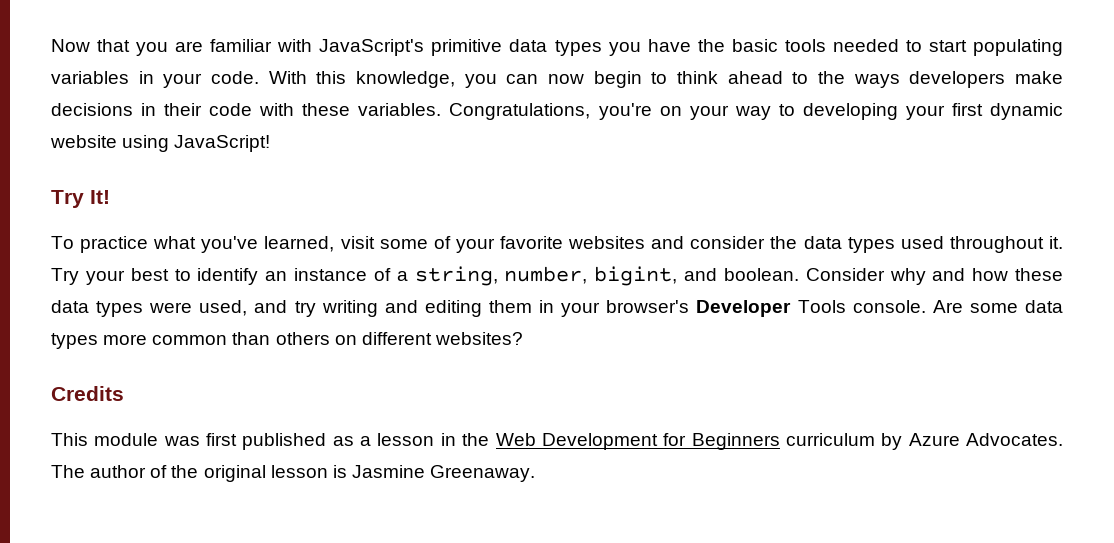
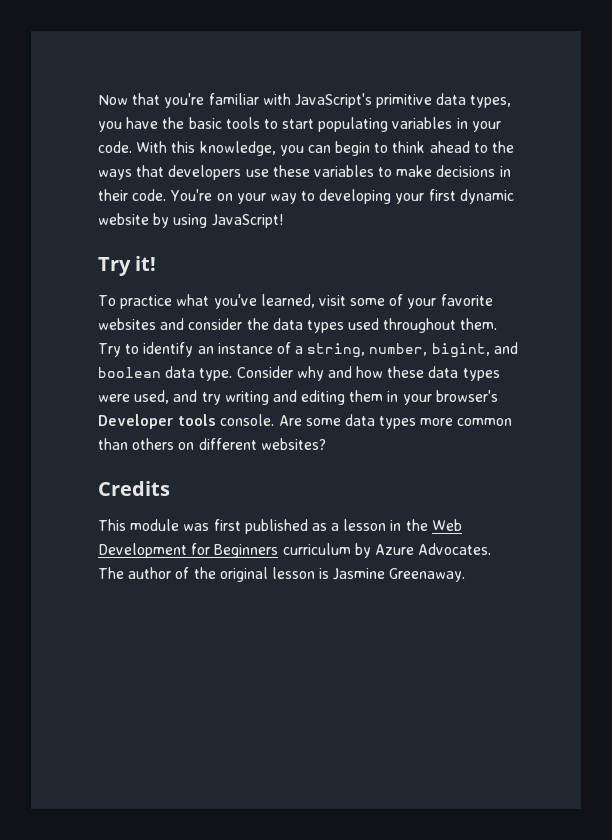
- Now that you are familiar with JavaScript's primitive data types you have the basic tools needed to start populating variables in your code.
+ Now that you're familiar with JavaScript's primitive data types, you have the basic tools to start populating variables in your code.
- With this knowledge, you can now begin to think ahead to the ways developers make decisions in their code with these variables. Congratulations, you're on your way to developing your first dynamic website using JavaScript!
+ With this knowledge, you can begin to think ahead to the ways that developers use these variables to make decisions in their code. You're on your way to developing your first dynamic website by using JavaScript!
- Try It!
+ Try it!
- To practice what you've learned, visit some of your favorite websites and consider the data types used throughout it. Try your best to identify an instance of a string, number, bigint, and boolean.
+ To practice what you've learned, visit some of your favorite websites and consider the data types used throughout them. Try to identify an instance of a string, number, bigint, and boolean data type.
- Consider why and how these data types were used, and try writing and editing them in your browser's Developer Tools console.
+ Consider why and how these data types were used, and try writing and editing them in your browser's Developer tools console.

